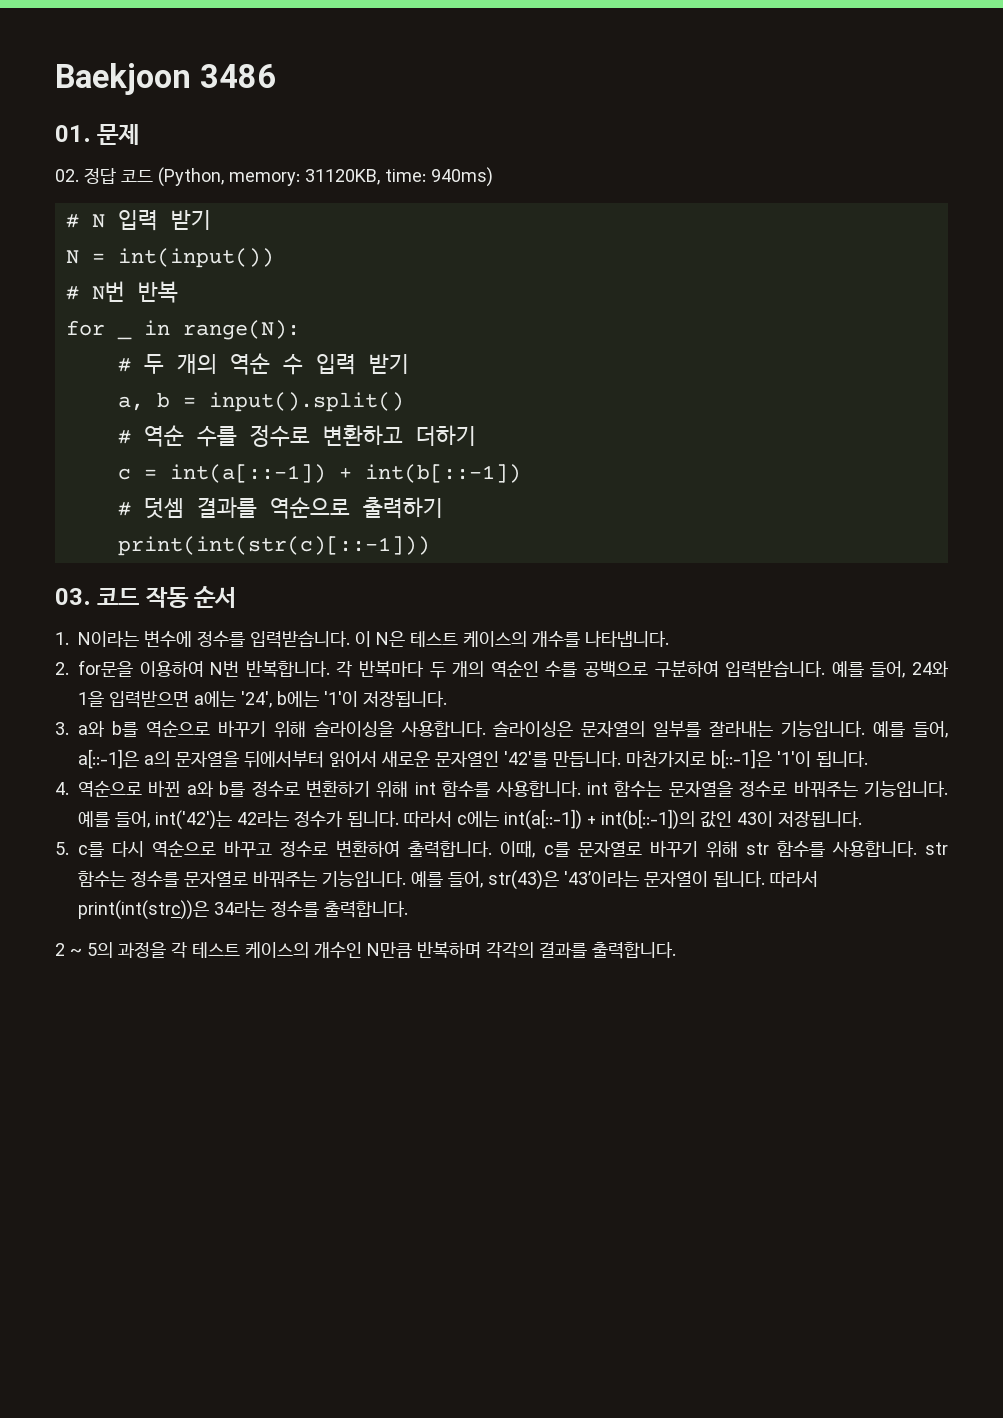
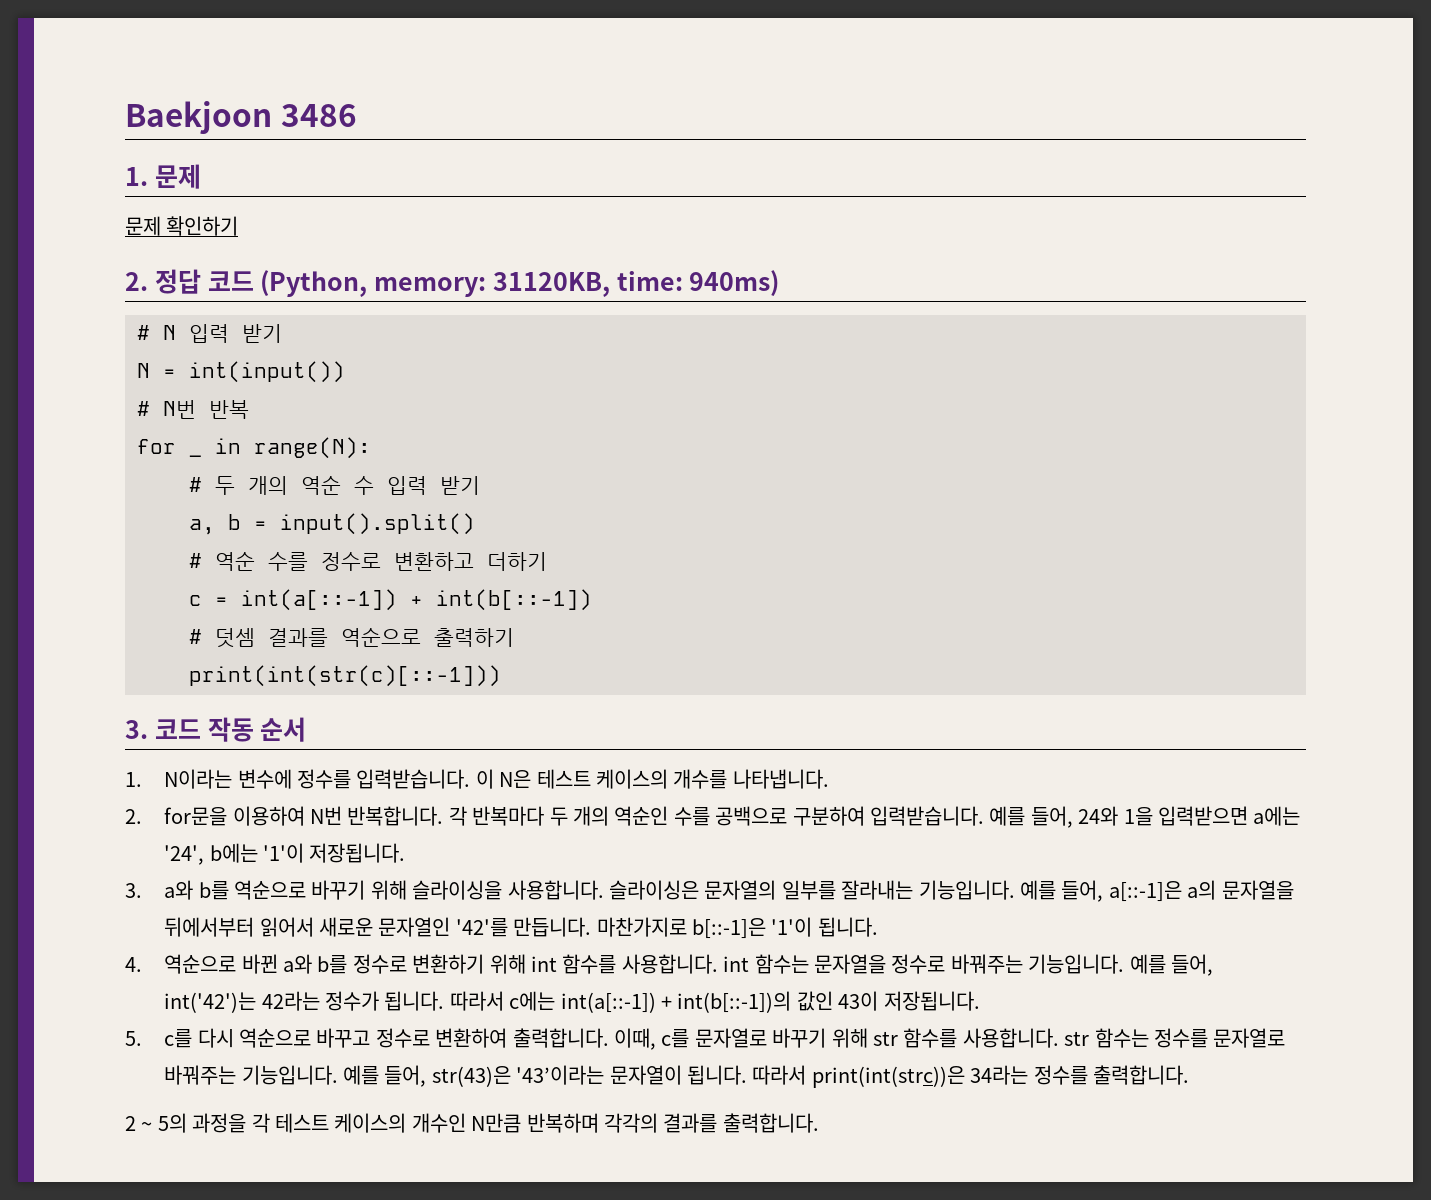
- 01. 문제
+ 1. 문제
- 02. 정답 코드 (Python, memory: 31120KB, time: 940ms)
+ 문제 확인하기
+ 2. 정답 코드 (Python, memory: 31120KB, time: 940ms)
- 03. 코드 작동 순서
+ 3. 코드 작동 순서

